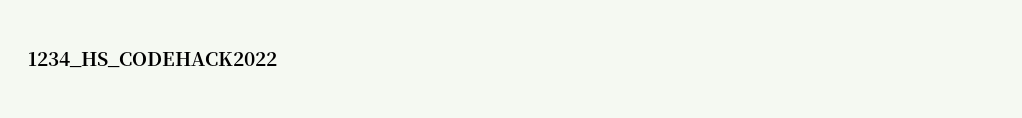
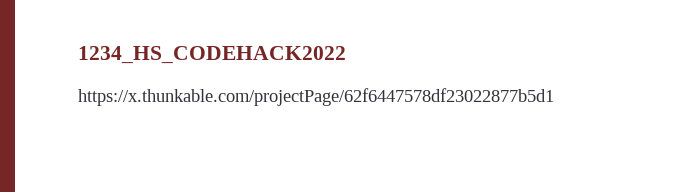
+ https://x.thunkable.com/projectPage/62f6447578df23022877b5d1

